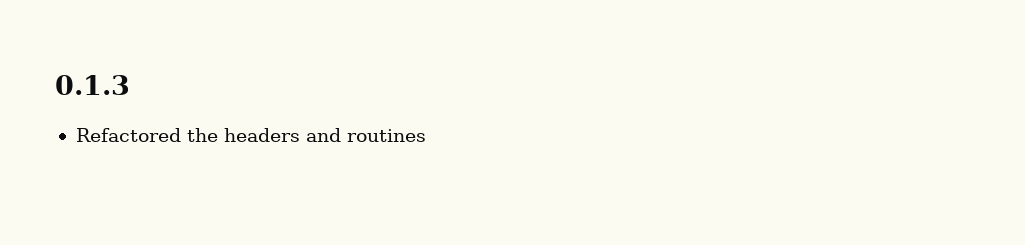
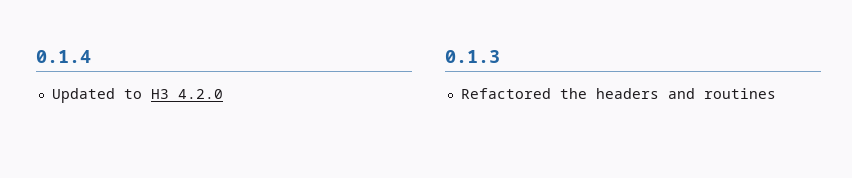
+ 0.1.4
+ Updated to H3 4.2.0

